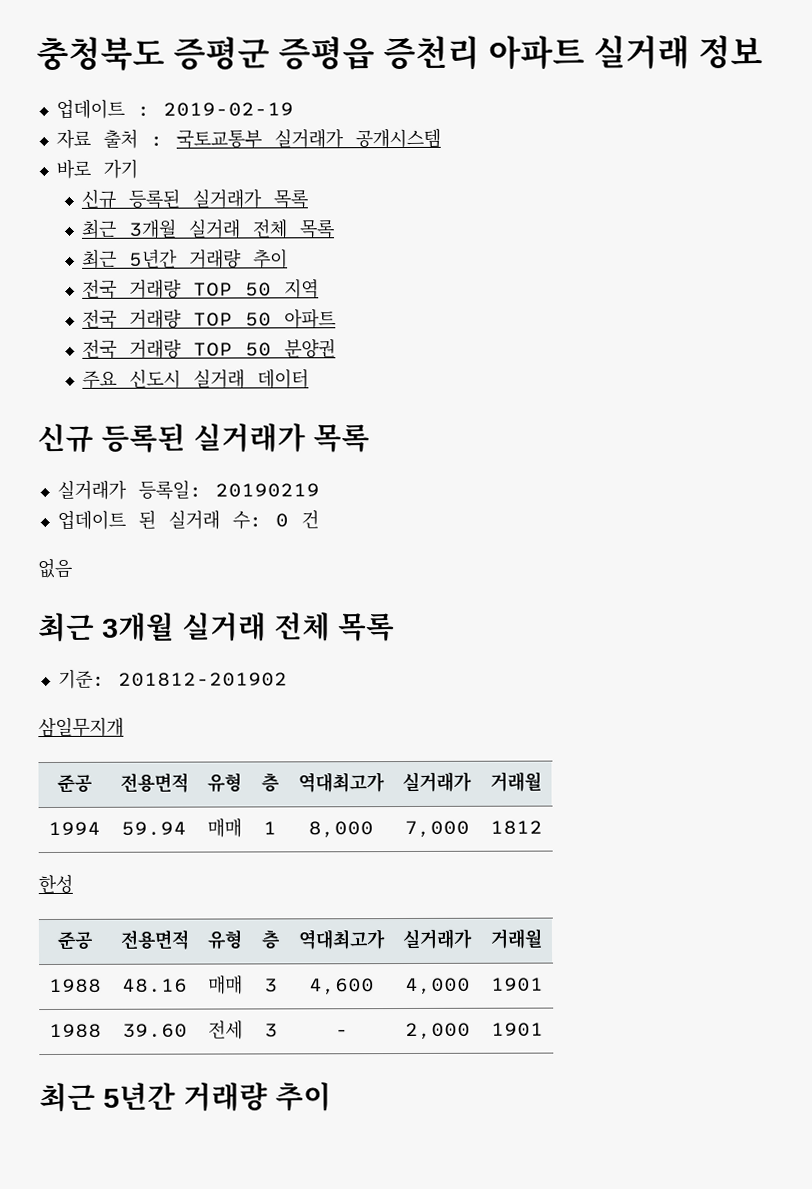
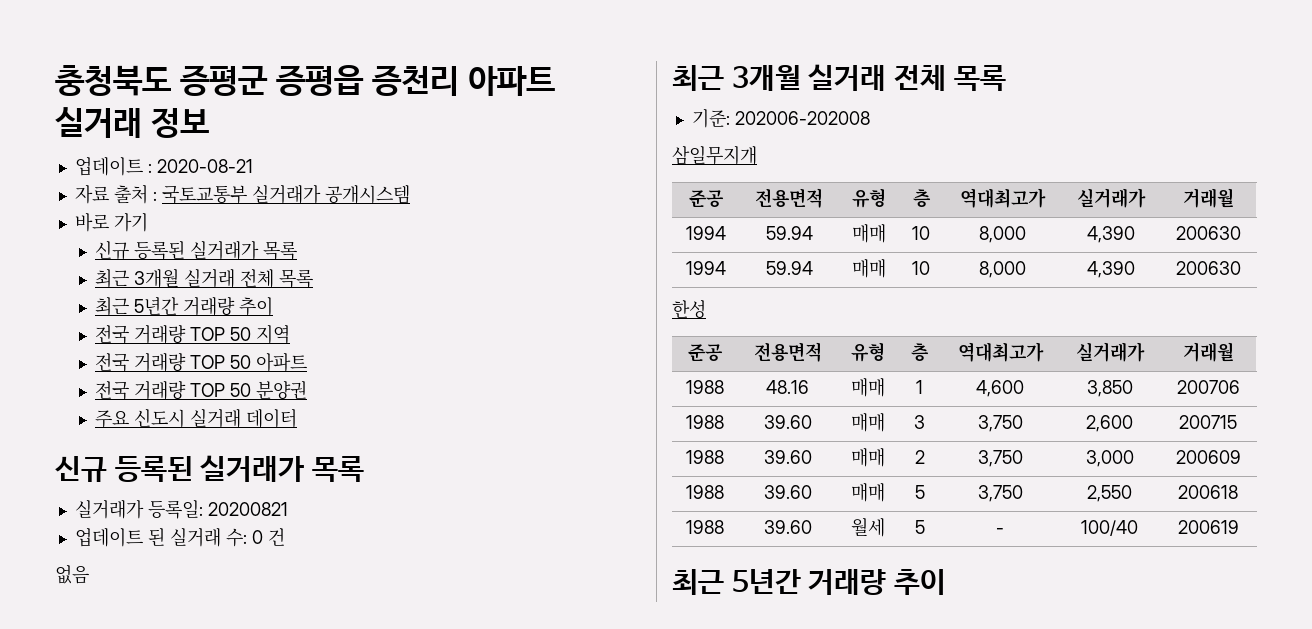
- 업데이트 : 2019-02-19
+ 업데이트 : 2020-08-21
- 실거래가 등록일: 20190219
+ 실거래가 등록일: 20200821
- 기준: 201812-201902
+ 기준: 202006-202008
  삼일무지개
  준공 | 전용면적 | 유형 | 층 | 역대최고가 | 실거래가 | 거래월
- 1994 | 59.94 | 매매 | 1 | 8,000 | 7,000 | 1812
+ 1994 | 59.94 | 매매 | 10 | 8,000 | 4,390 | 200630
+ 1994 | 59.94 | 매매 | 10 | 8,000 | 4,390 | 200630
- 1988 | 48.16 | 매매 | 3 | 4,600 | 4,000 | 1901
- 1988 | 39.60 | 전세 | 3 | - | 2,000 | 1901
+ 1988 | 48.16 | 매매 | 1 | 4,600 | 3,850 | 200706
+ 1988 | 39.60 | 매매 | 3 | 3,750 | 2,600 | 200715
+ 1988 | 39.60 | 매매 | 2 | 3,750 | 3,000 | 200609
+ 1988 | 39.60 | 매매 | 5 | 3,750 | 2,550 | 200618
+ 1988 | 39.60 | 월세 | 5 | - | 100/40 | 200619

